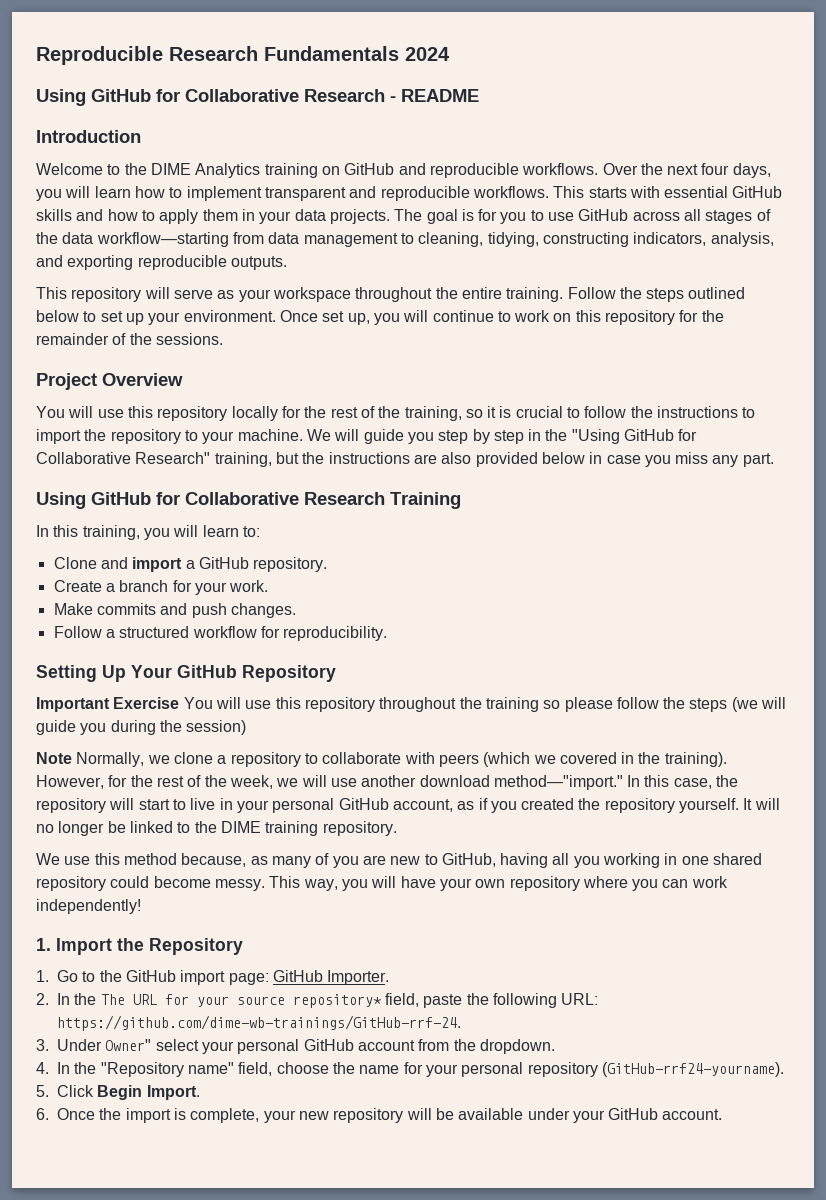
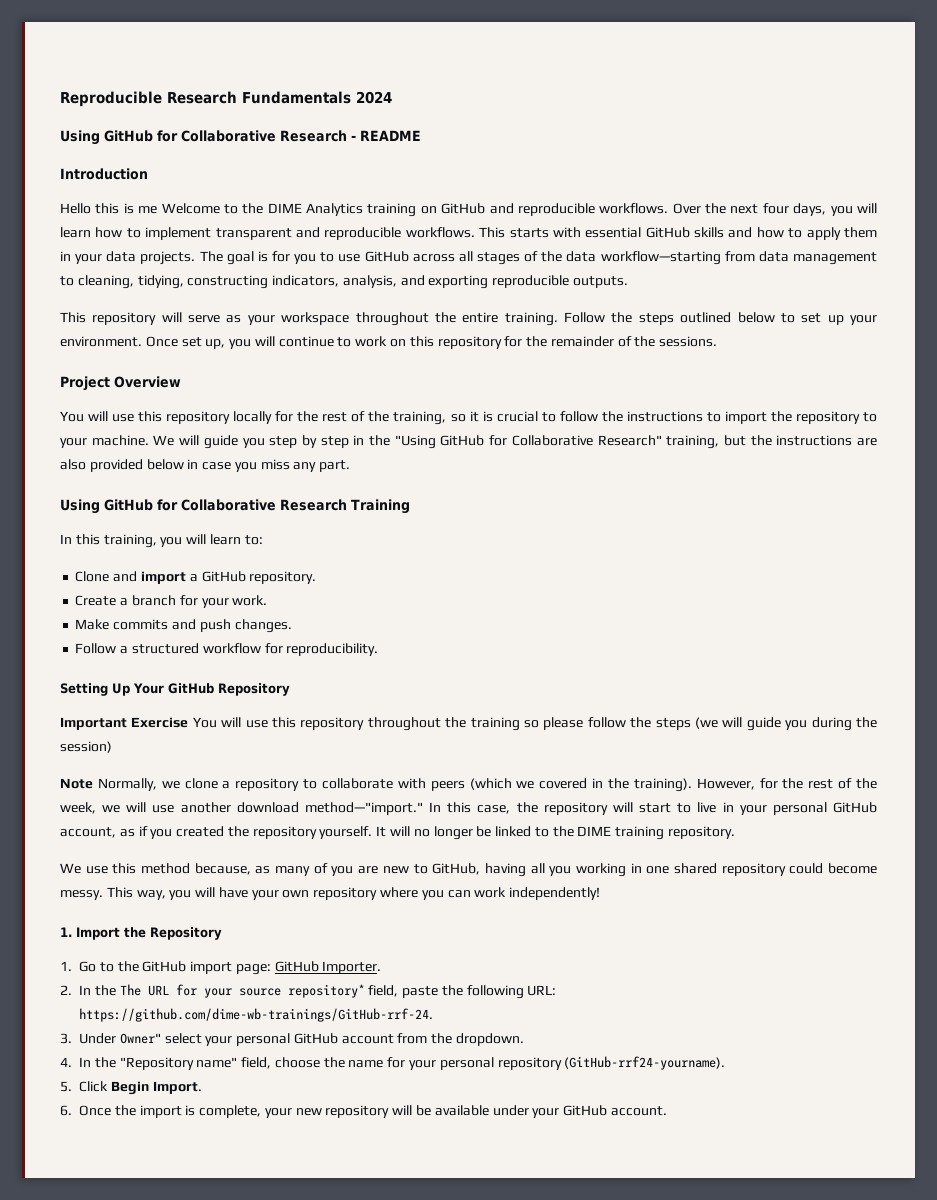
- Welcome to the DIME Analytics training on GitHub and reproducible workflows.
+ Hello this is me Welcome to the DIME Analytics training on GitHub and reproducible workflows.

